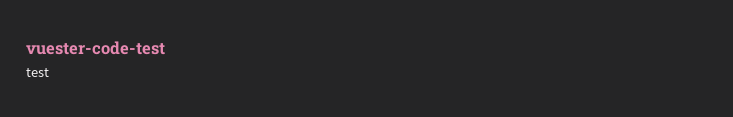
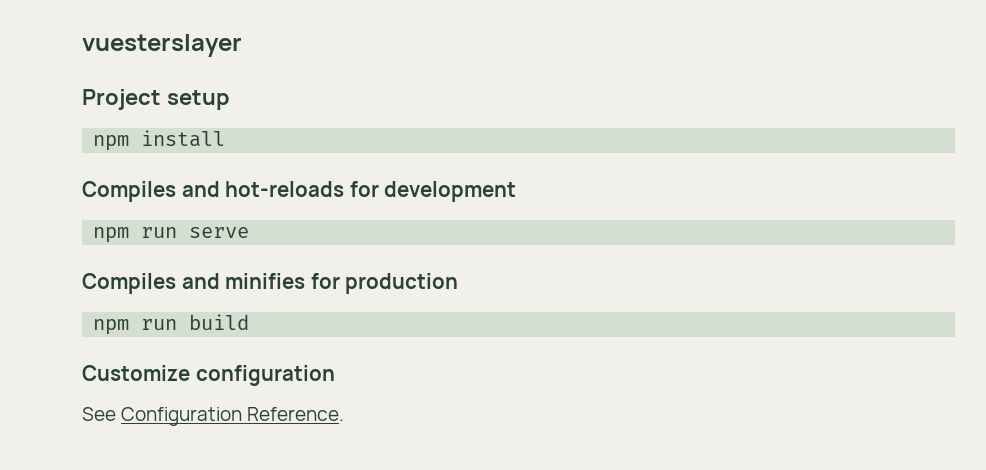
- vuester-code-test
- test
+ vuesterslayer
+ Project setup
+ npm install
+ Compiles and hot-reloads for development
+ npm run serve
+ Compiles and minifies for production
+ npm run build
+ Customize configuration
+ See Configuration Reference.

